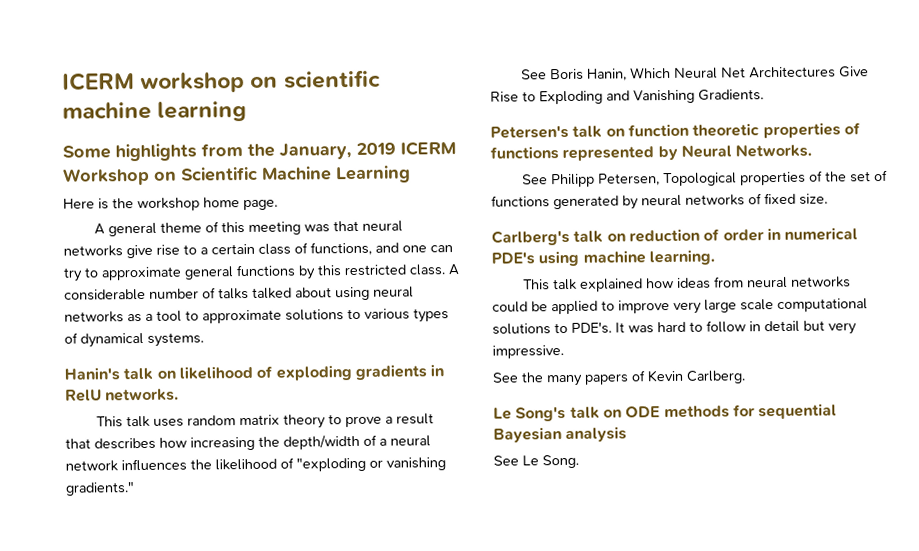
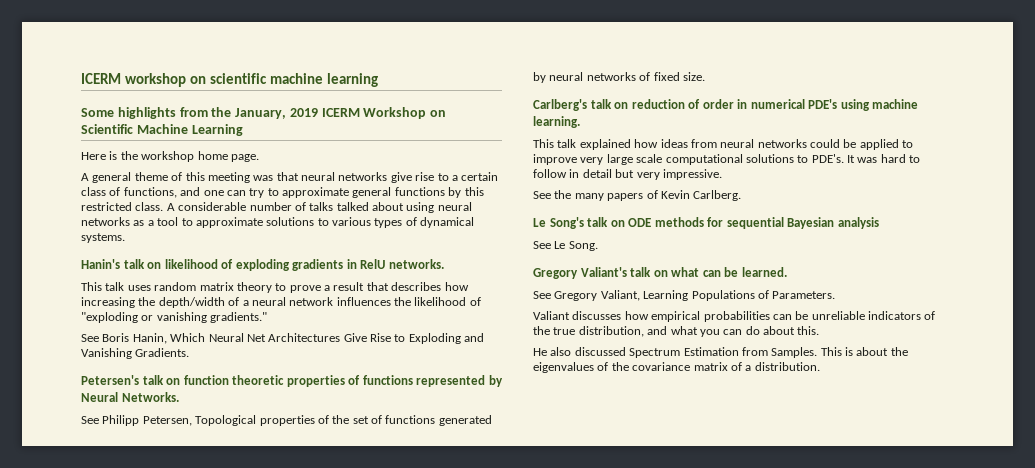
+ Gregory Valiant's talk on what can be learned.
+ See Gregory Valiant, Learning Populations of Parameters.
+ Valiant discusses how empirical probabilities can be unreliable indicators of the true distribution, and what you can do about this.
+ He also discussed Spectrum Estimation from Samples. This is about the eigenvalues of the covariance matrix of a distribution.

